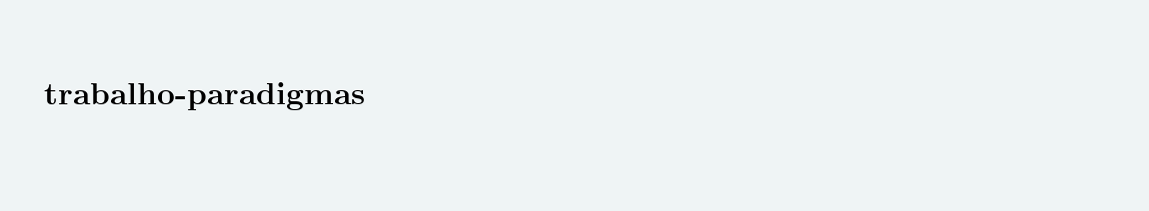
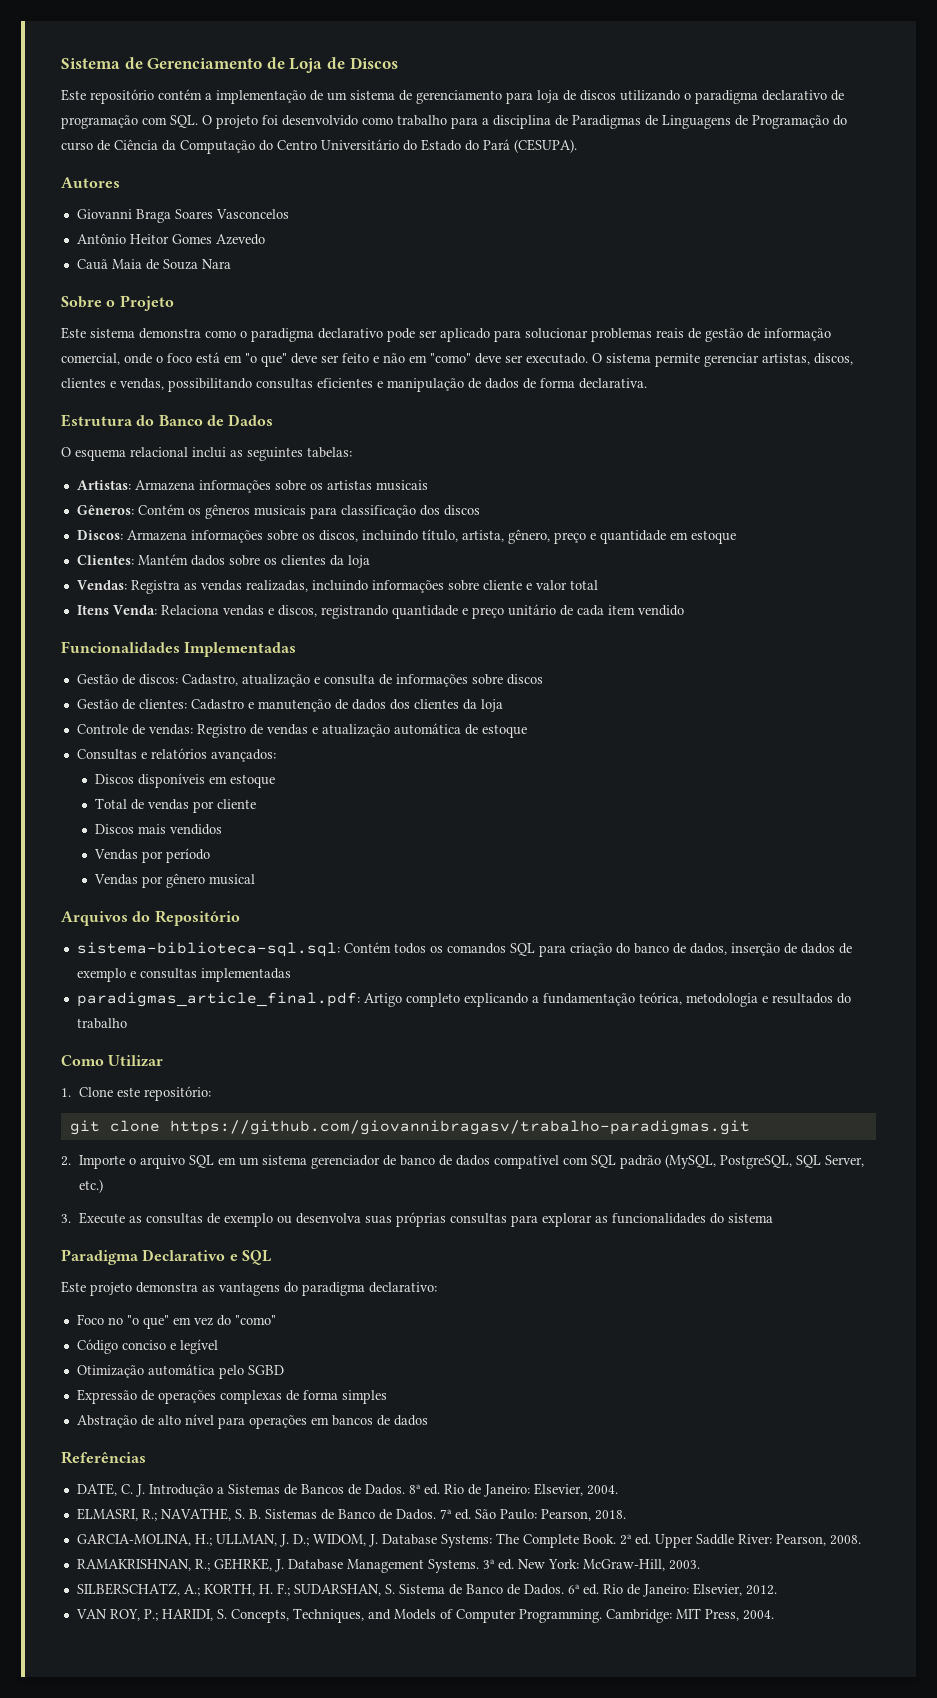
- trabalho-paradigmas
+ Sistema de Gerenciamento de Loja de Discos
+ Este repositório contém a implementação de um sistema de gerenciamento para loja de discos utilizando o paradigma declarativo de programação com SQL. O projeto foi desenvolvido como trabalho para a disciplina de Paradigmas de Linguagens de Programação do curso de Ciência da Computação do Centro Universitário do Estado do Pará (CESUPA).
+ Autores
+ Giovanni Braga Soares Vasconcelos
+ Antônio Heitor Gomes Azevedo
+ Cauã Maia de Souza Nara
+ Sobre o Projeto
+ Este sistema demonstra como o paradigma declarativo pode ser aplicado para solucionar problemas reais de gestão de informação comercial, onde o foco está em "o que" deve ser feito e não em "como" deve ser executado. O sistema permite gerenciar artistas, discos, clientes e vendas, possibilitando consultas eficientes e manipulação de dados de forma declarativa.
+ Estrutura do Banco de Dados
+ O esquema relacional inclui as seguintes tabelas:
+ Artistas: Armazena informações sobre os artistas musicais
+ Gêneros: Contém os gêneros musicais para classificação dos discos
+ Discos: Armazena informações sobre os discos, incluindo título, artista, gênero, preço e quantidade em estoque
+ Clientes: Mantém dados sobre os clientes da loja
+ Vendas: Registra as vendas realizadas, incluindo informações sobre cliente e valor total
+ Itens Venda: Relaciona vendas e discos, registrando quantidade e preço unitário de cada item vendido
+ Funcionalidades Implementadas
+ Gestão de discos: Cadastro, atualização e consulta de informações sobre discos
+ Gestão de clientes: Cadastro e manutenção de dados dos clientes da loja
+ Controle de vendas: Registro de vendas e atualização automática de estoque
+ Consultas e relatórios avançados:
+ Discos disponíveis em estoque
+ Total de vendas por cliente
+ Discos mais vendidos
+ Vendas por período
+ Vendas por gênero musical
+ Arquivos do Repositório
+ sistema-biblioteca-sql.sql: Contém todos os comandos SQL para criação do banco de dados, inserção de dados de exemplo e consultas implementadas
+ paradigmas_article_final.pdf: Artigo completo explicando a fundamentação teórica, metodologia e resultados do trabalho
+ Como Utilizar
+ 1. Clone este repositório:
+ git clone https://github.com/giovannibragasv/trabalho-paradigmas.git
+ 2. Importe o arquivo SQL em um sistema gerenciador de banco de dados compatível com SQL padrão (MySQL, PostgreSQL, SQL Server, etc.)
+ 3. Execute as consultas de exemplo ou desenvolva suas próprias consultas para explorar as funcionalidades do sistema
+ Paradigma Declarativo e SQL
+ Este projeto demonstra as vantagens do paradigma declarativo:
+ Foco no "o que" em vez do "como"
+ Código conciso e legível
+ Otimização automática pelo SGBD
+ Expressão de operações complexas de forma simples
+ Abstração de alto nível para operações em bancos de dados
+ Referências
+ DATE, C. J. Introdução a Sistemas de Bancos de Dados. 8ª ed. Rio de Janeiro: Elsevier, 2004.
+ ELMASRI, R.; NAVATHE, S. B. Sistemas de Banco de Dados. 7ª ed. São Paulo: Pearson, 2018.
+ GARCIA-MOLINA, H.; ULLMAN, J. D.; WIDOM, J. Database Systems: The Complete Book. 2ª ed. Upper Saddle River: Pearson, 2008.
+ RAMAKRISHNAN, R.; GEHRKE, J. Database Management Systems. 3ª ed. New York: McGraw-Hill, 2003.
+ SILBERSCHATZ, A.; KORTH, H. F.; SUDARSHAN, S. Sistema de Banco de Dados. 6ª ed. Rio de Janeiro: Elsevier, 2012.
+ VAN ROY, P.; HARIDI, S. Concepts, Techniques, and Models of Computer Programming. Cambridge: MIT Press, 2004.

